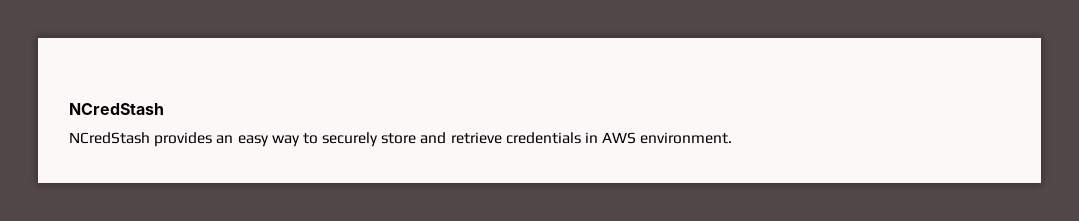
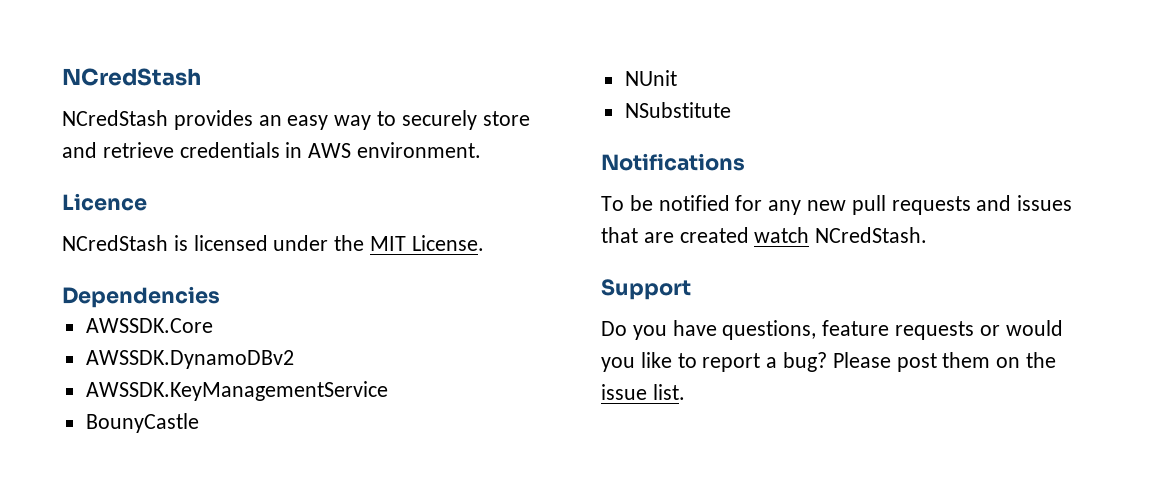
+ Licence
+ NCredStash is licensed under the MIT License.
+ Dependencies
+ AWSSDK.Core
+ AWSSDK.DynamoDBv2
+ AWSSDK.KeyManagementService
+ BounyCastle
+ NUnit
+ NSubstitute
+ Notifications
+ To be notified for any new pull requests and issues that are created watch NCredStash.
+ Support
+ Do you have questions, feature requests or would you like to report a bug? Please post them on the issue list.

